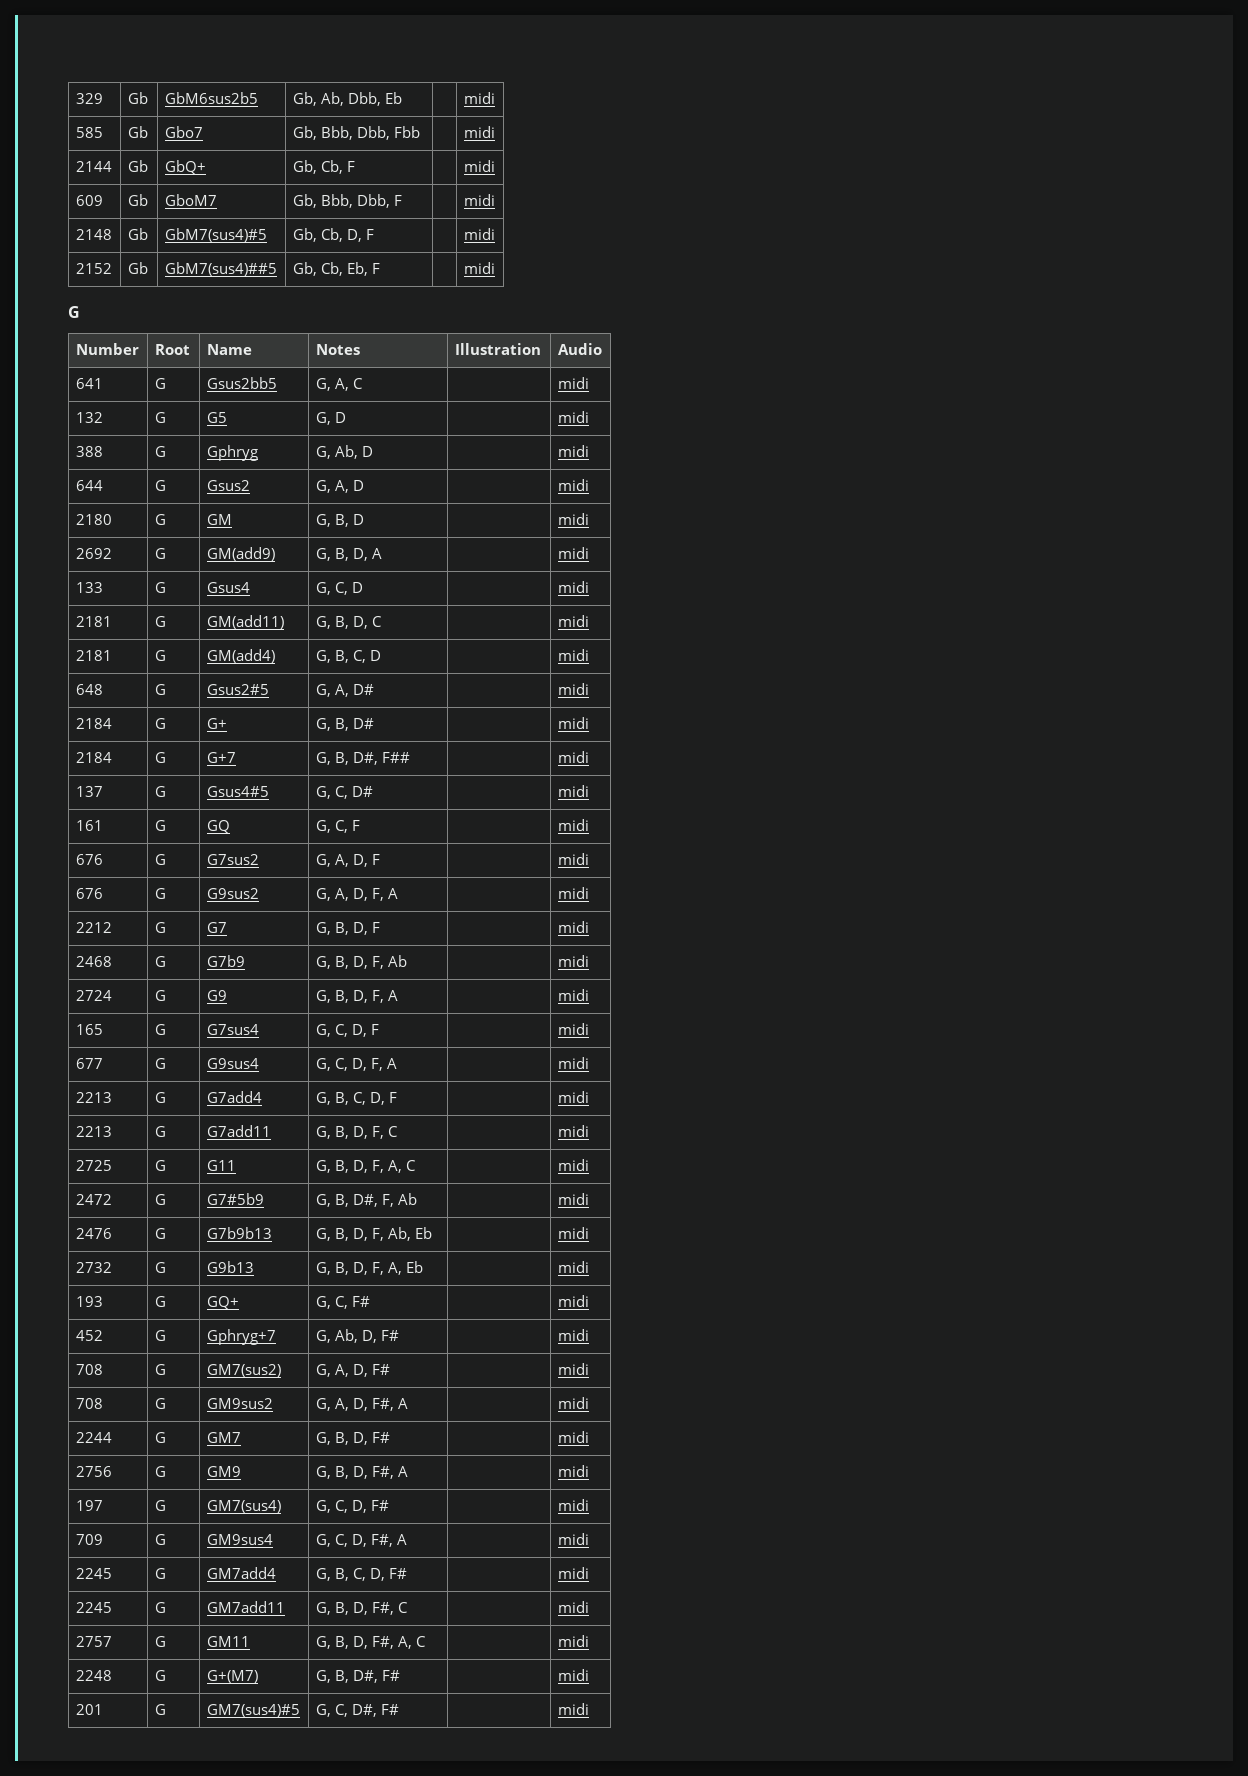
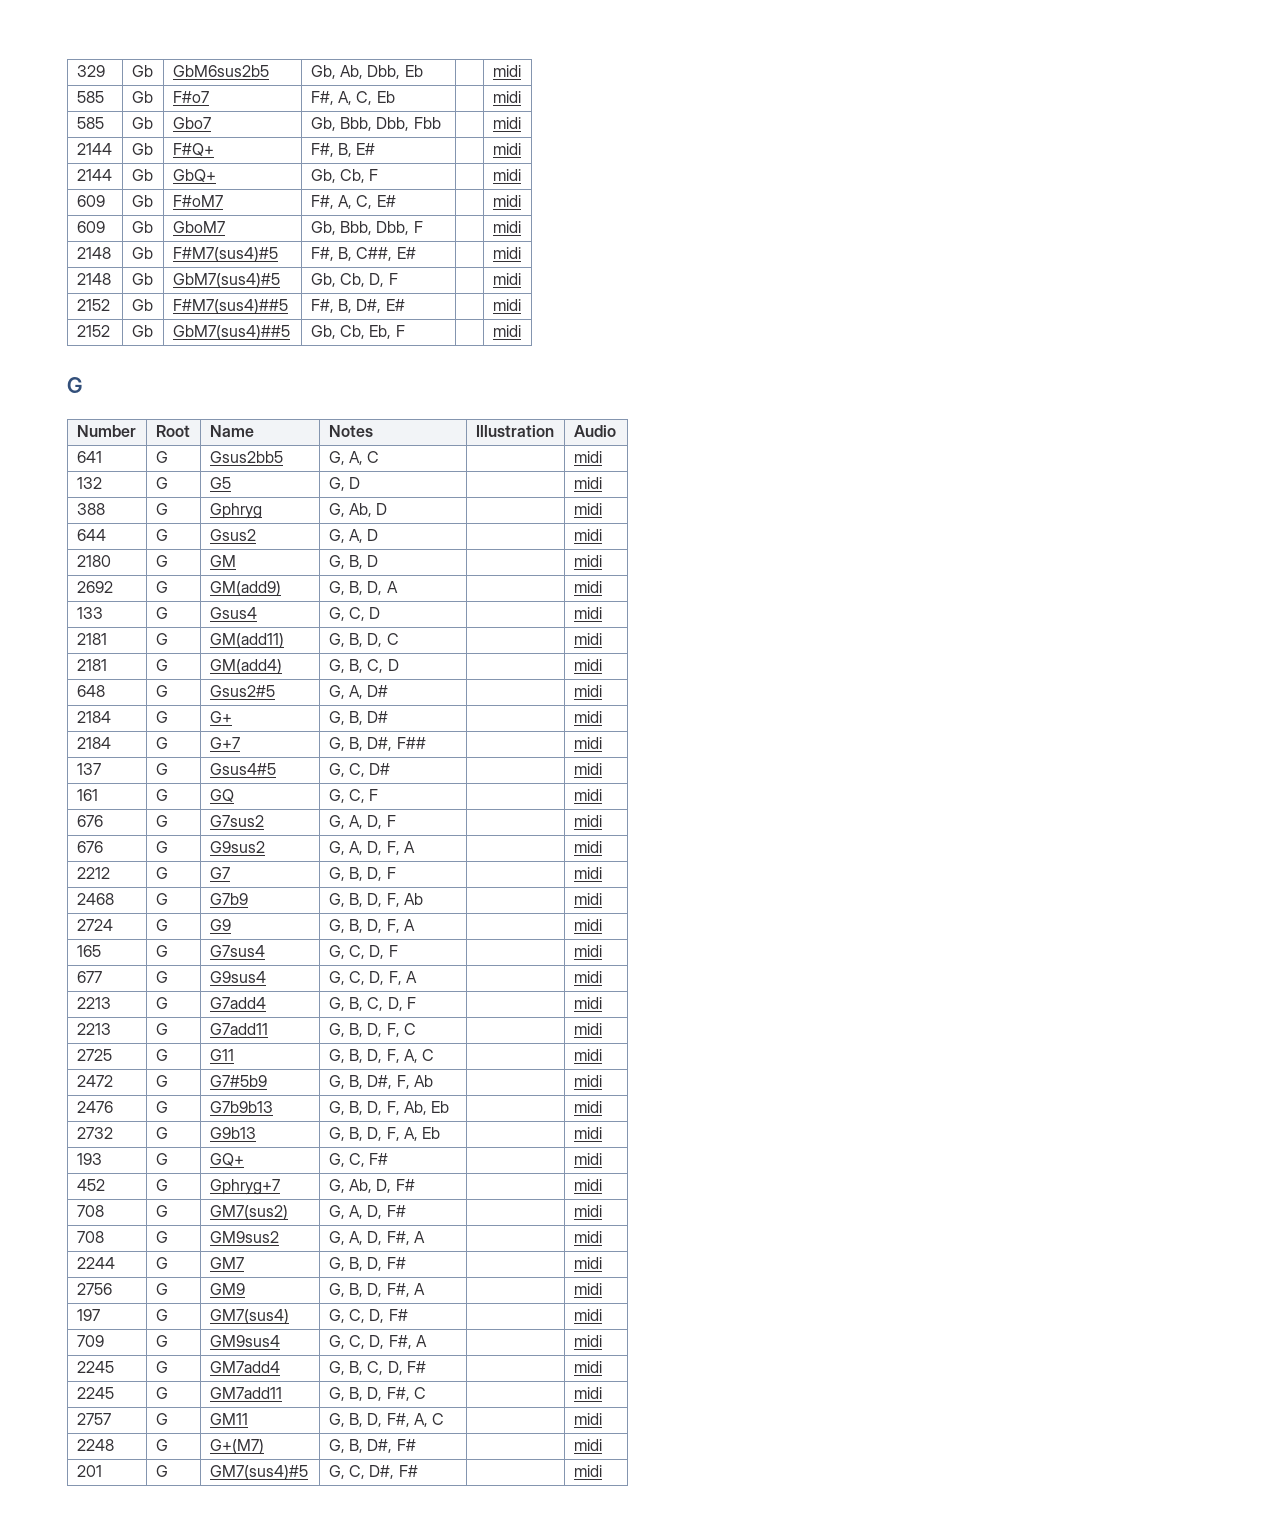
+ 585 | Gb | F#o7 | F#, A, C, Eb | | midi
+ 2144 | Gb | F#Q+ | F#, B, E# | | midi
+ 609 | Gb | F#oM7 | F#, A, C, E# | | midi
+ 2148 | Gb | F#M7(sus4)#5 | F#, B, C##, E# | | midi
+ 2152 | Gb | F#M7(sus4)##5 | F#, B, D#, E# | | midi

